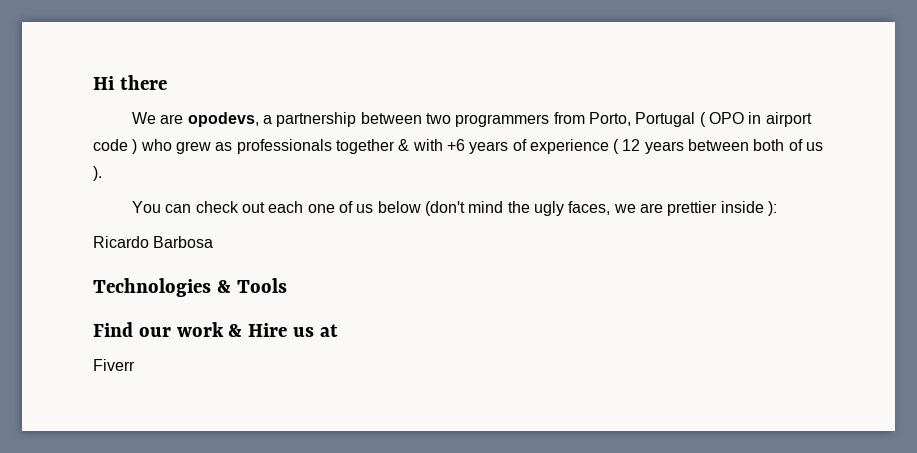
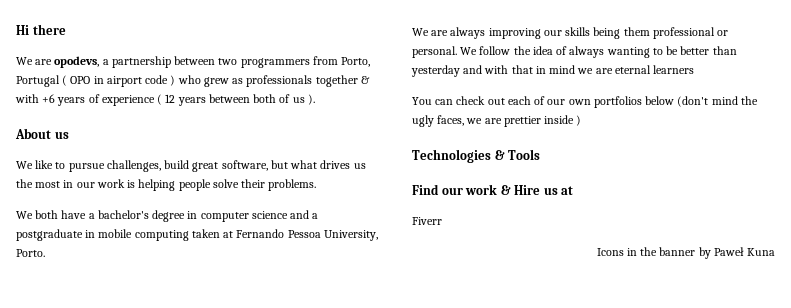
+ About us
+ We like to pursue challenges, build great software, but what drives us the most in our work is helping people solve their problems.
+ We both have a bachelor's degree in computer science and a postgraduate in mobile computing taken at Fernando Pessoa University, Porto.
+ We are always improving our skills being them professional or personal. We follow the idea of always wanting to be better than yesterday and with that in mind we are eternal learners
- You can check out each one of us below (don't mind the ugly faces, we are prettier inside ):
- Ricardo Barbosa
+ You can check out each of our own portfolios below (don't mind the ugly faces, we are prettier inside )
+ Icons in the banner by Paweł Kuna

